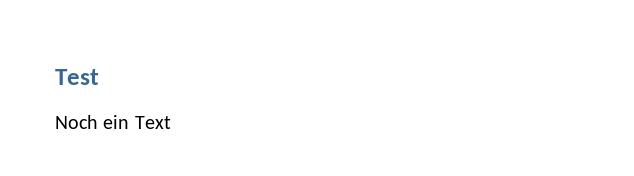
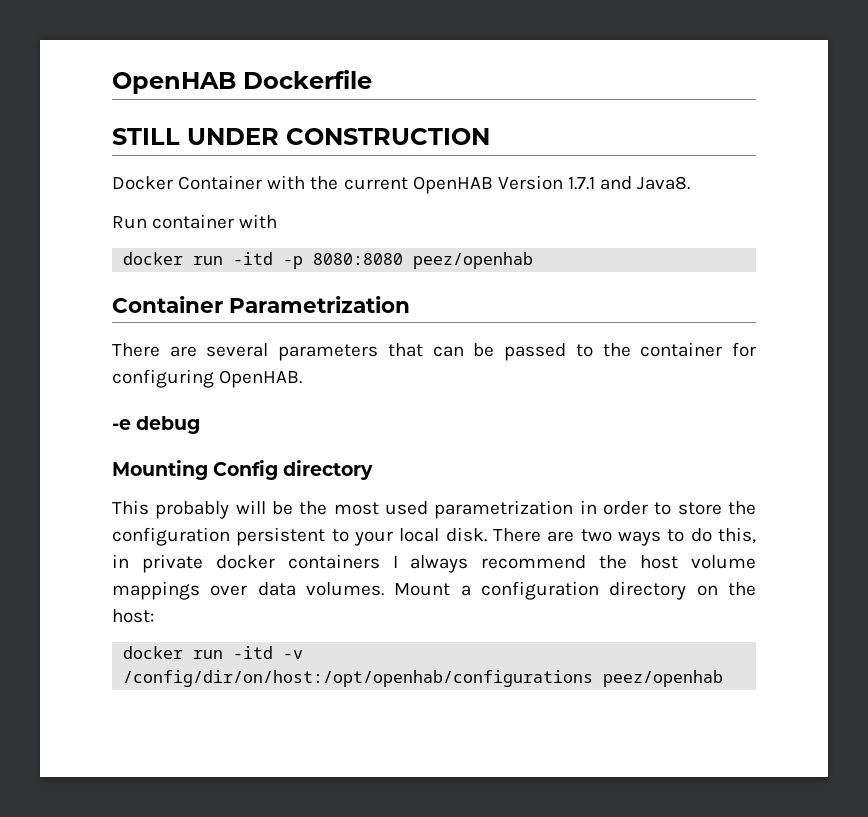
- Test
- Noch ein Text
+ OpenHAB Dockerfile
+ STILL UNDER CONSTRUCTION
+ Docker Container with the current OpenHAB Version 1.7.1 and Java8.
+ Run container with
+ docker run -itd -p 8080:8080 peez/openhab
+ Container Parametrization
+ There are several parameters that can be passed to the container for configuring OpenHAB.
+ -e debug
+ Mounting Config directory
+ This probably will be the most used parametrization in order to store the configuration persistent to your local disk. There are two ways to do this, in private docker containers I always recommend the host volume mappings over data volumes. Mount a configuration directory on the host:
+ docker run -itd -v /config/dir/on/host:/opt/openhab/configurations peez/openhab

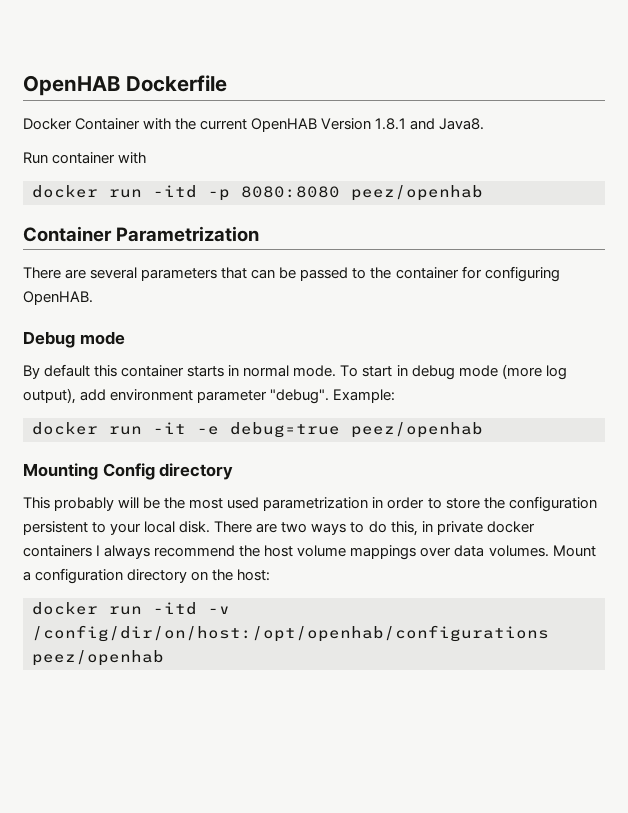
- STILL UNDER CONSTRUCTION
- Docker Container with the current OpenHAB Version 1.7.1 and Java8.
+ Docker Container with the current OpenHAB Version 1.8.1 and Java8.
- -e debug
+ Debug mode
+ By default this container starts in normal mode. To start in debug mode (more log output), add environment parameter "debug". Example:
+ docker run -it -e debug=true peez/openhab

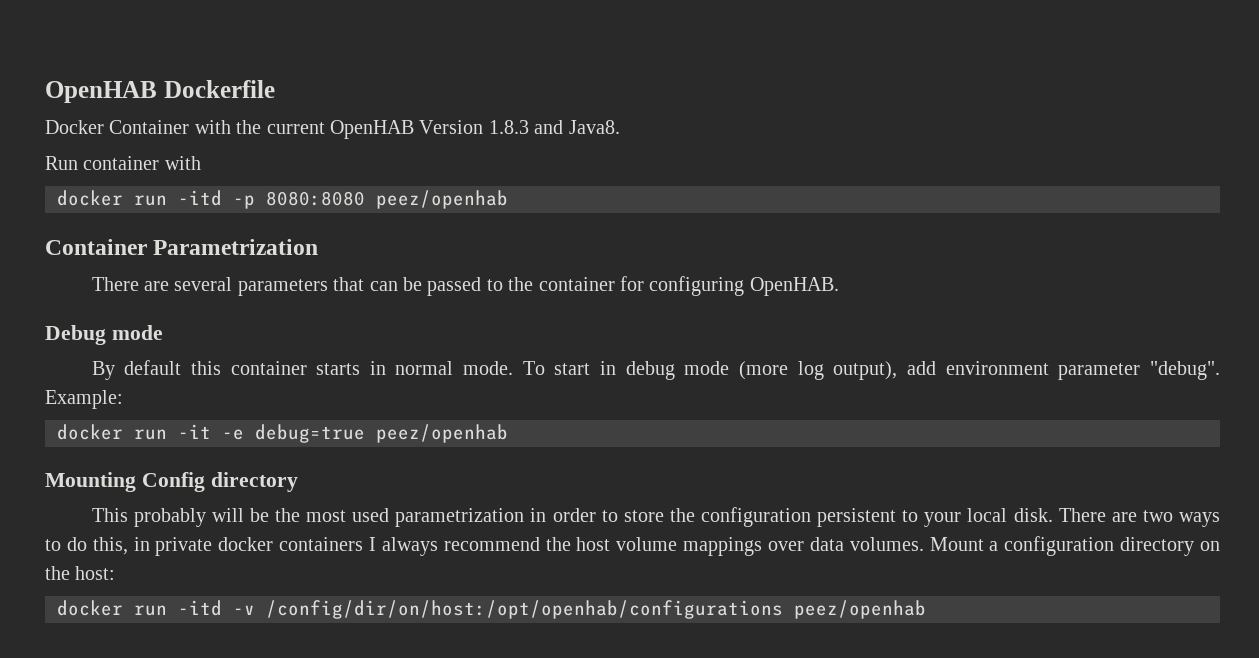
- Docker Container with the current OpenHAB Version 1.8.1 and Java8.
+ Docker Container with the current OpenHAB Version 1.8.3 and Java8.

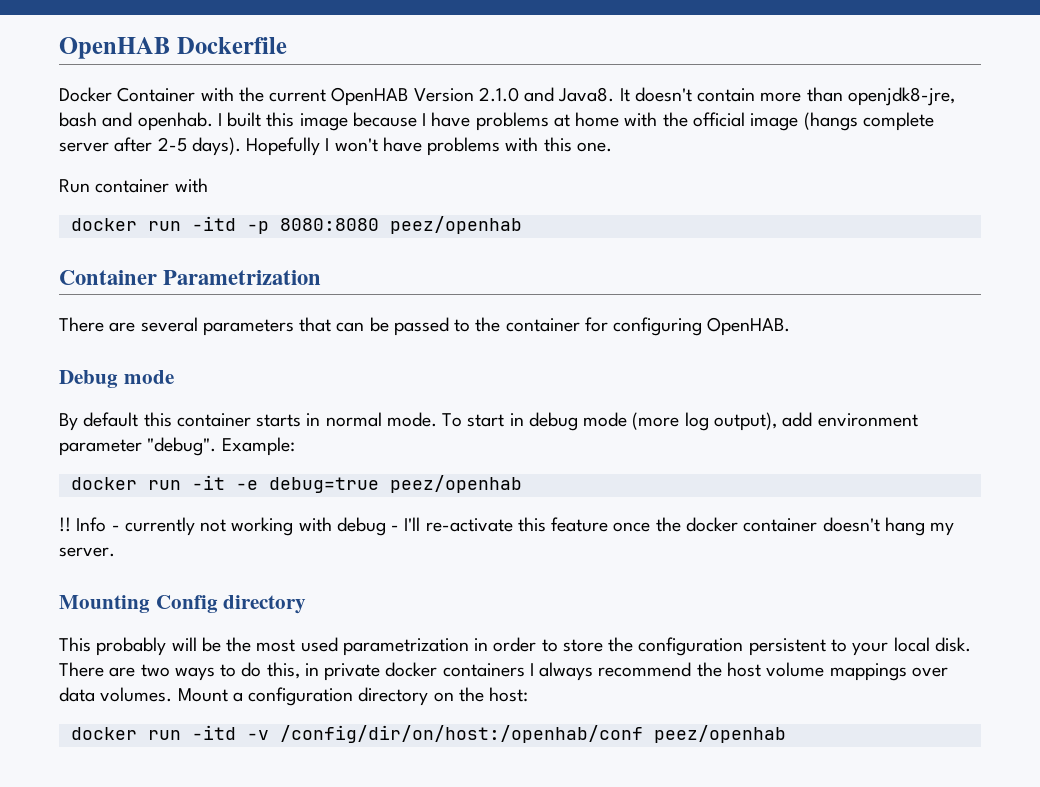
- Docker Container with the current OpenHAB Version 1.8.3 and Java8.
+ Docker Container with the current OpenHAB Version 2.1.0 and Java8. It doesn't contain more than openjdk8-jre, bash and openhab. I built this image because I have problems at home with the official image (hangs complete server after 2-5 days). Hopefully I won't have problems with this one.
+ !! Info - currently not working with debug - I'll re-activate this feature once the docker container doesn't hang my server.
- docker run -itd -v /config/dir/on/host:/opt/openhab/configurations peez/openhab
+ docker run -itd -v /config/dir/on/host:/openhab/conf peez/openhab

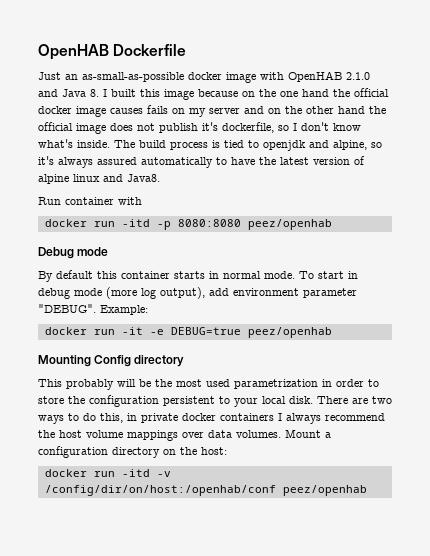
- Docker Container with the current OpenHAB Version 2.1.0 and Java8. It doesn't contain more than openjdk8-jre, bash and openhab. I built this image because I have problems at home with the official image (hangs complete server after 2-5 days). Hopefully I won't have problems with this one.
+ Just an as-small-as-possible docker image with OpenHAB 2.1.0 and Java 8. I built this image because on the one hand the official docker image causes fails on my server and on the other hand the official image does not publish it's dockerfile, so I don't know what's inside. The build process is tied to openjdk and alpine, so it's always assured automatically to have the latest version of alpine linux and Java8.
- Container Parametrization
- There are several parameters that can be passed to the container for configuring OpenHAB.
- To start in debug mode (more log output), add environment parameter "debug".
+ To start in debug mode (more log output), add environment parameter "DEBUG".
- docker run -it -e debug=true peez/openhab
- !! Info - currently not working with debug - I'll re-activate this feature once the docker container doesn't hang my server.
+ docker run -it -e DEBUG=true peez/openhab

